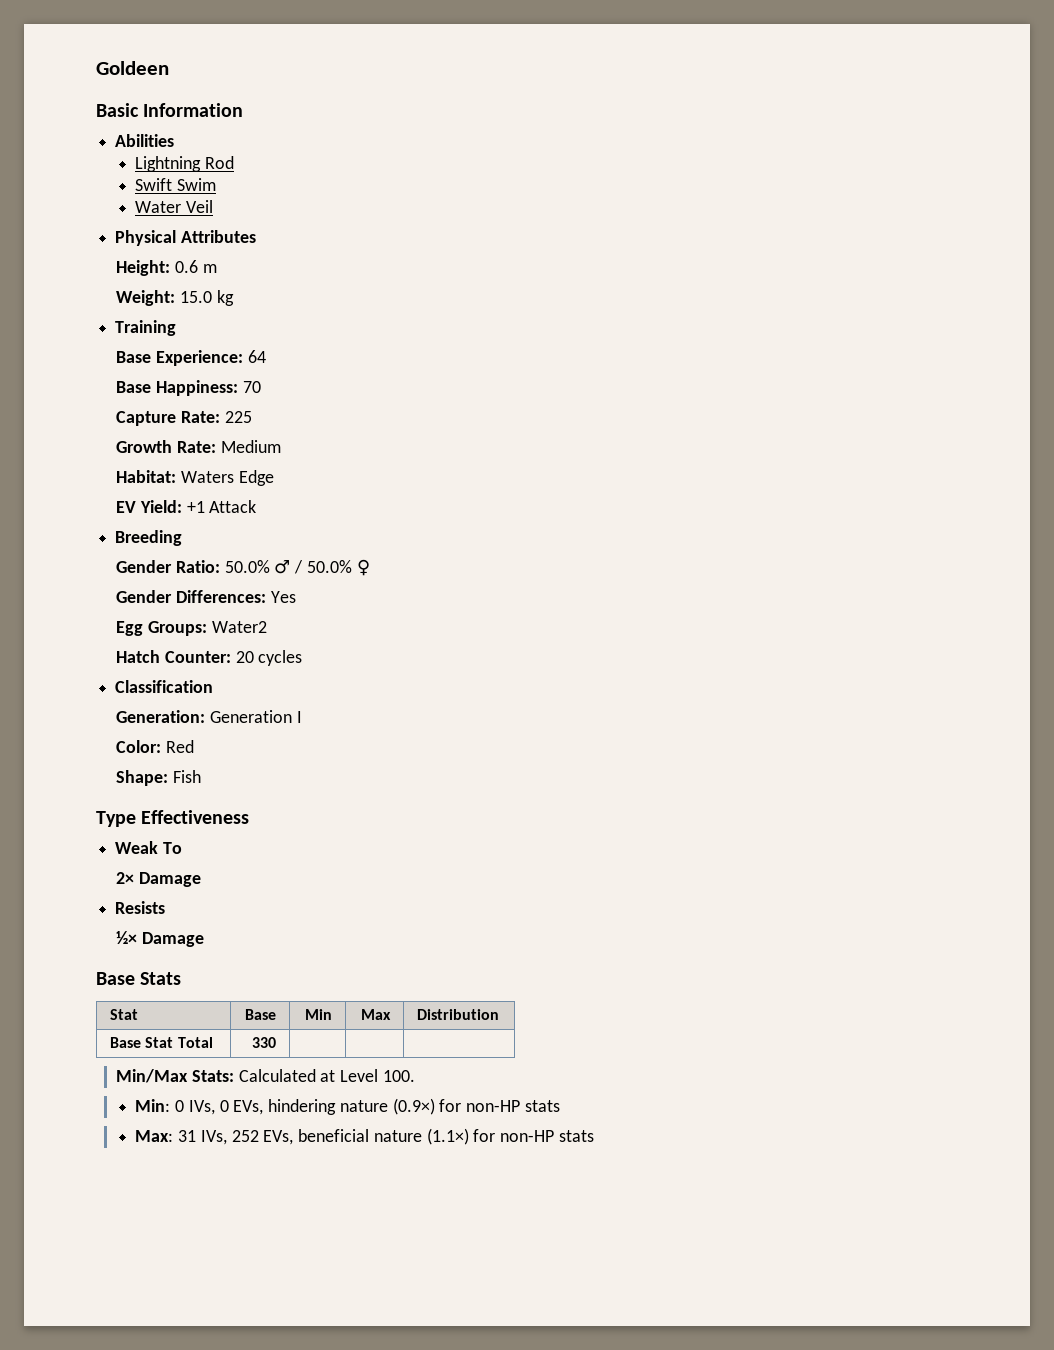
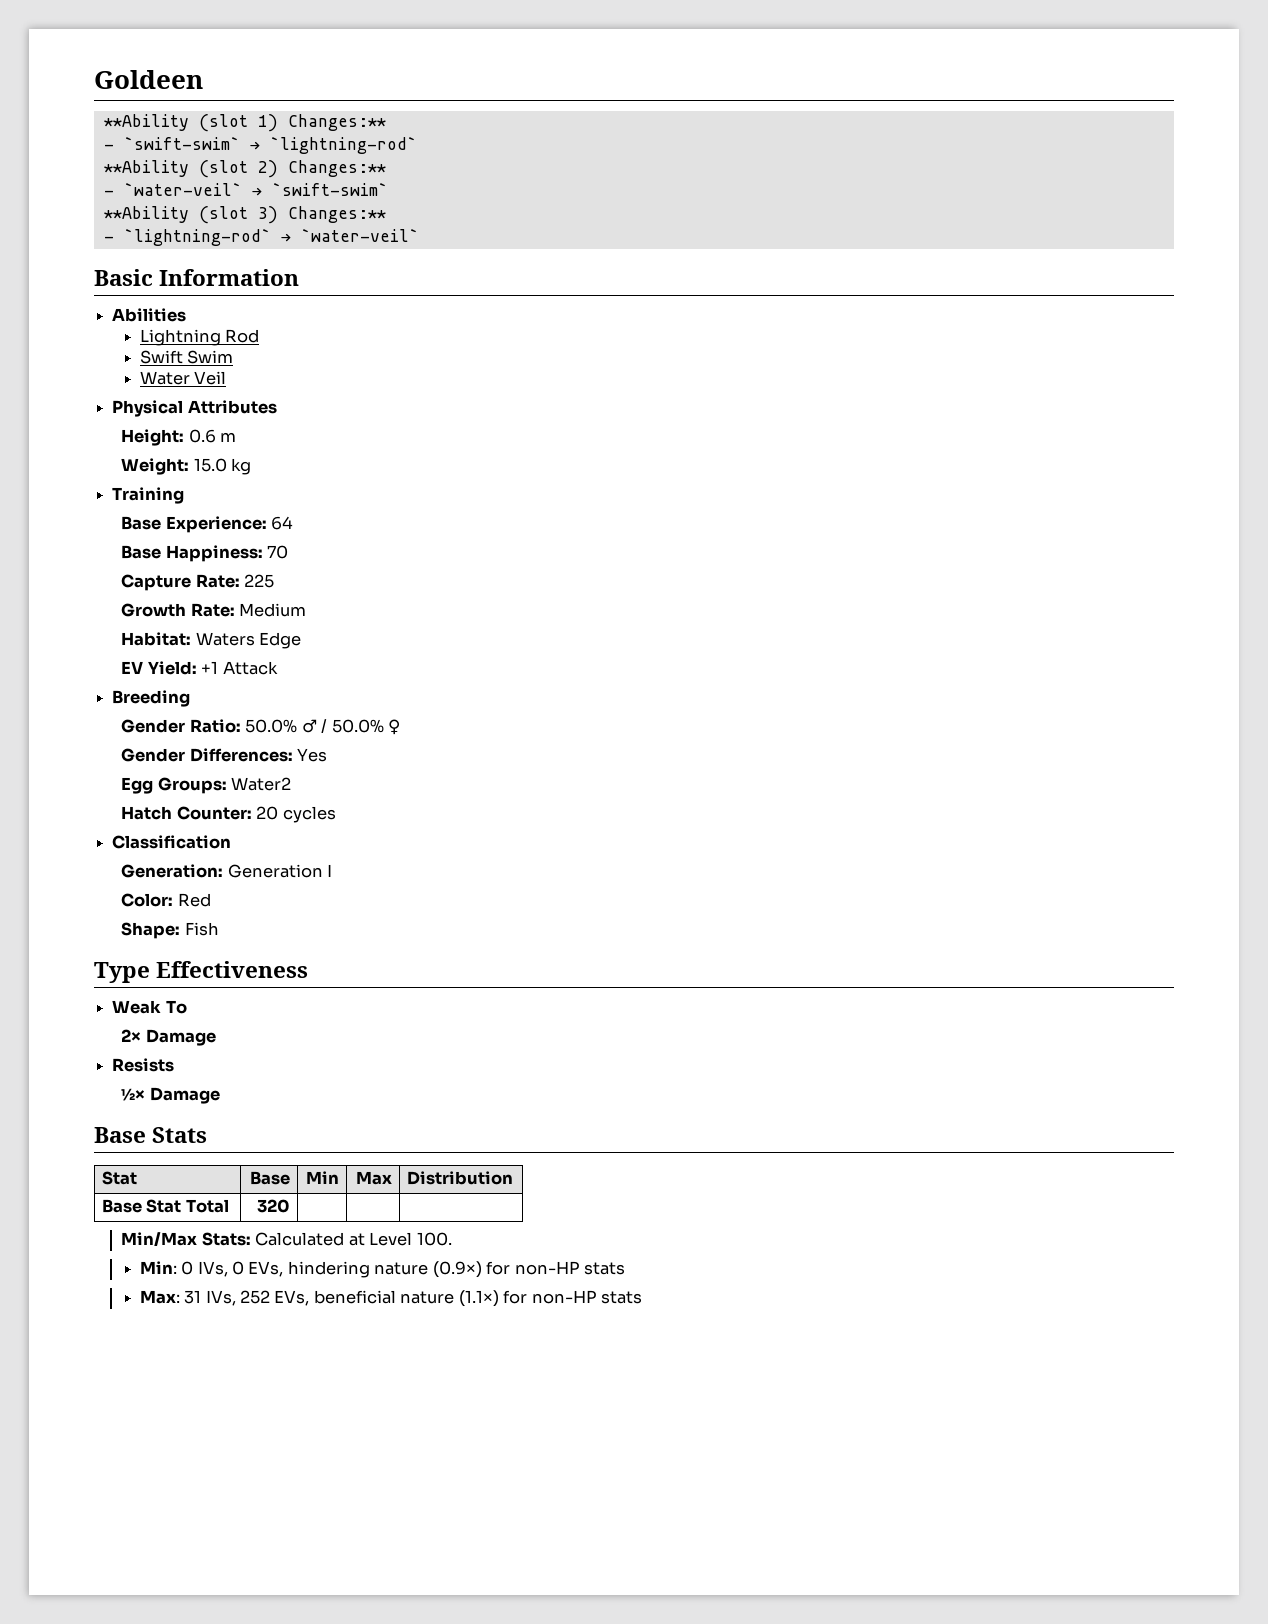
+ **Ability (slot 1) Changes:**
+ - `swift-swim` → `lightning-rod`
+ **Ability (slot 2) Changes:**
+ - `water-veil` → `swift-swim`
+ **Ability (slot 3) Changes:**
+ - `lightning-rod` → `water-veil`
- Base Stat Total | 330 | | |
+ Base Stat Total | 320 | | |

